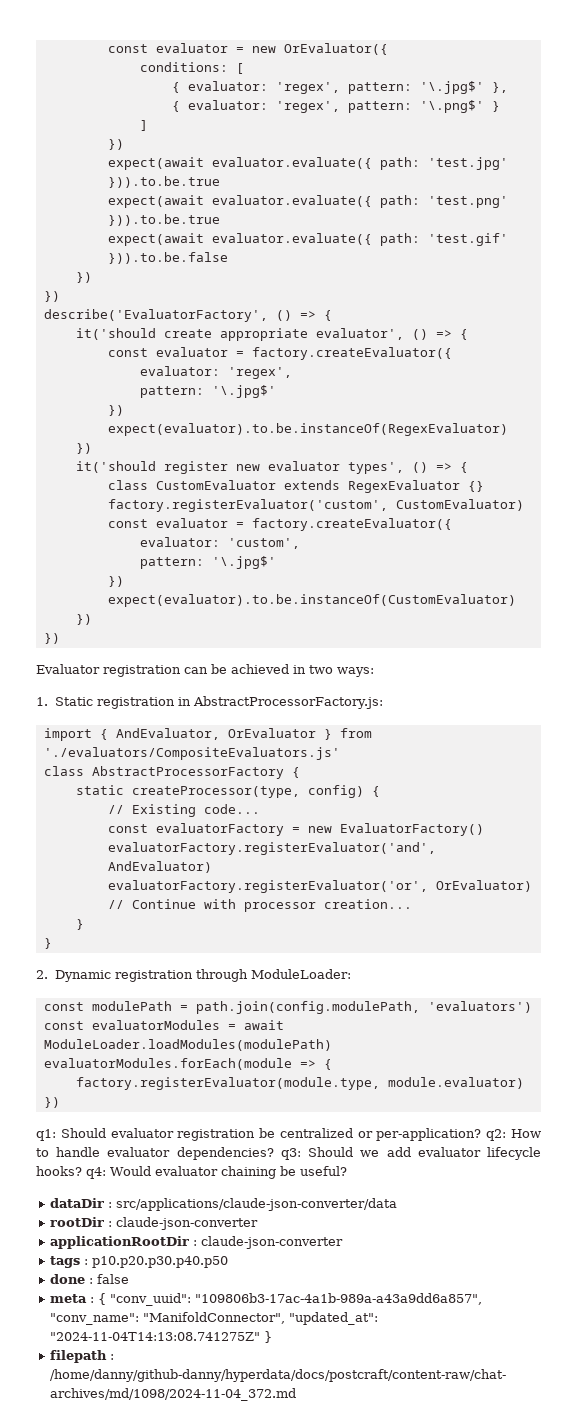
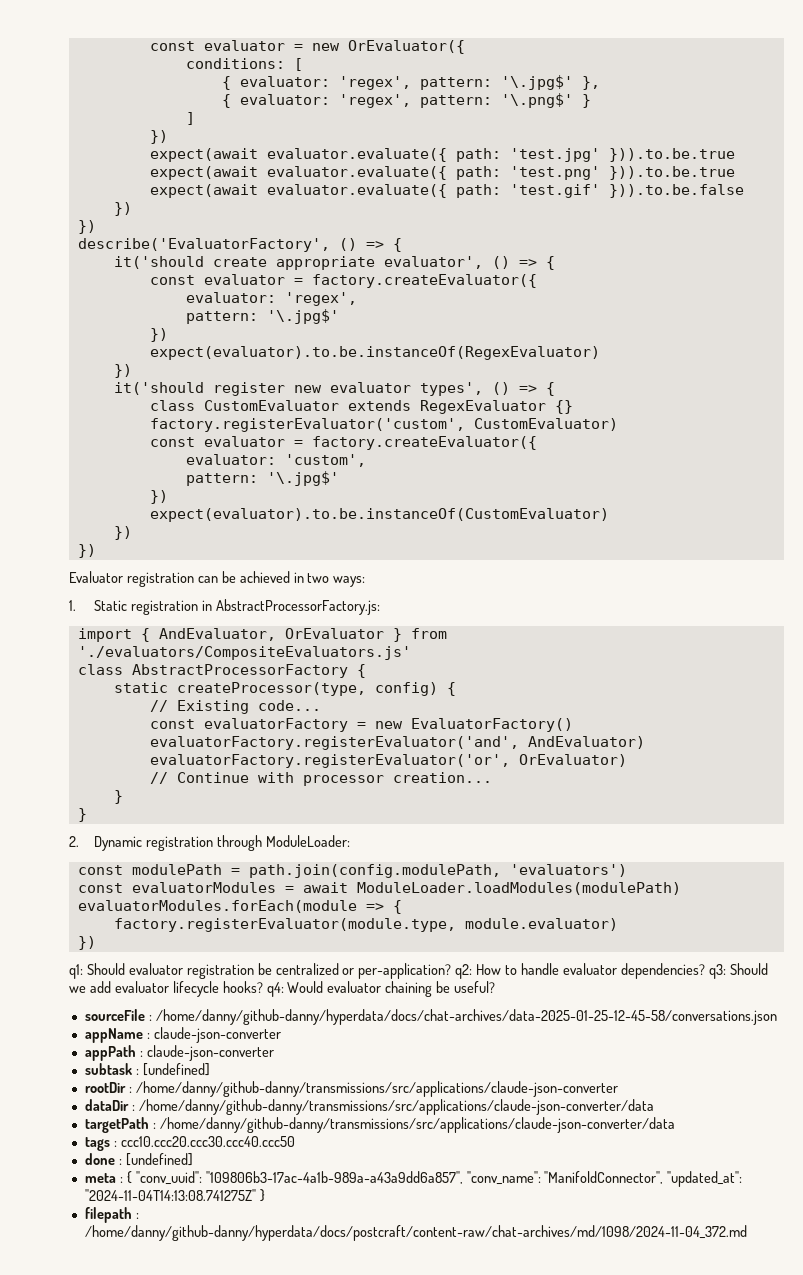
- dataDir : src/applications/claude-json-converter/data
- rootDir : claude-json-converter
- applicationRootDir : claude-json-converter
+ sourceFile : /home/danny/github-danny/hyperdata/docs/chat-archives/data-2025-01-25-12-45-58/conversations.json
+ appName : claude-json-converter
+ appPath : claude-json-converter
+ subtask : [undefined]
+ rootDir : /home/danny/github-danny/transmissions/src/applications/claude-json-converter
+ dataDir : /home/danny/github-danny/transmissions/src/applications/claude-json-converter/data
+ targetPath : /home/danny/github-danny/transmissions/src/applications/claude-json-converter/data
- tags : p10.p20.p30.p40.p50
+ tags : ccc10.ccc20.ccc30.ccc40.ccc50
- done : false
+ done : [undefined]

